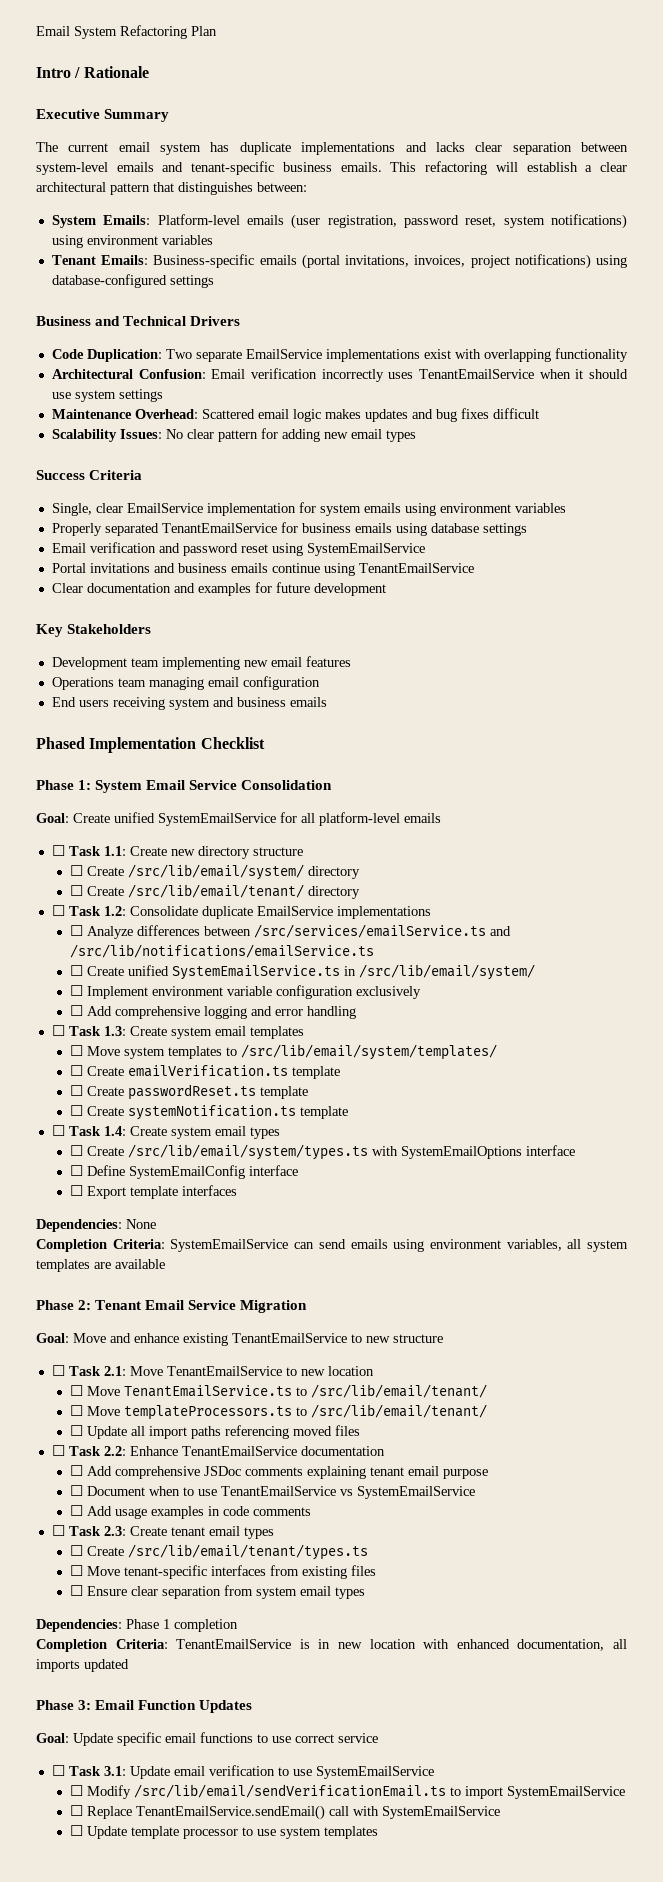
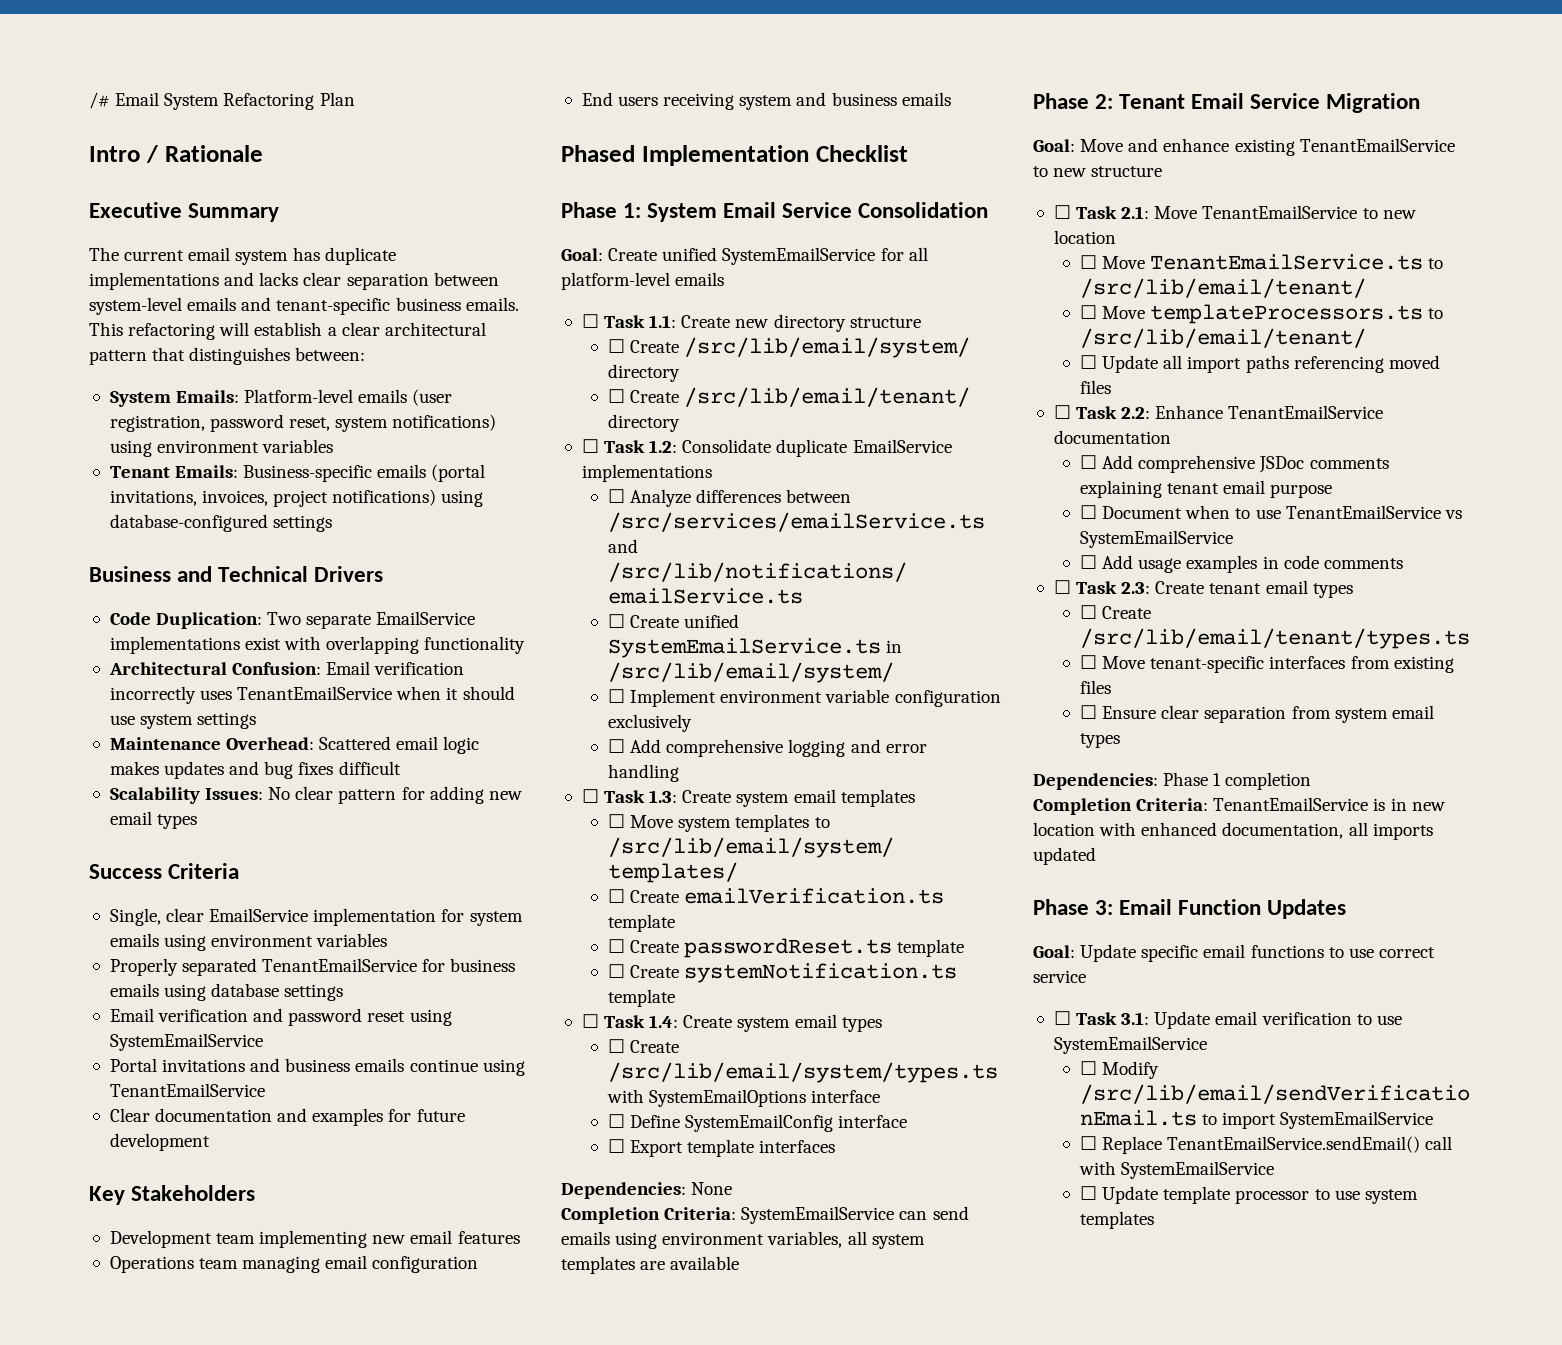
- Email System Refactoring Plan
+ /# Email System Refactoring Plan

